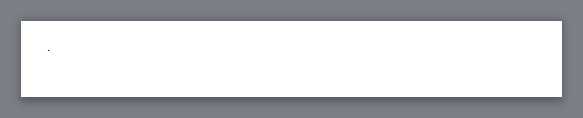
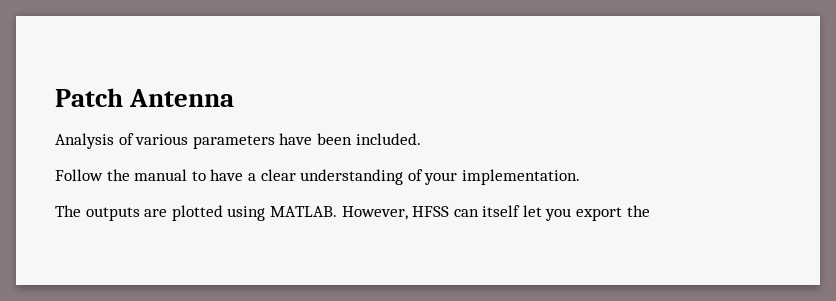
- .
+ Patch Antenna
+ Analysis of various parameters have been included.
+ Follow the manual to have a clear understanding of your implementation.
+ The outputs are plotted using MATLAB. However, HFSS can itself let you export the

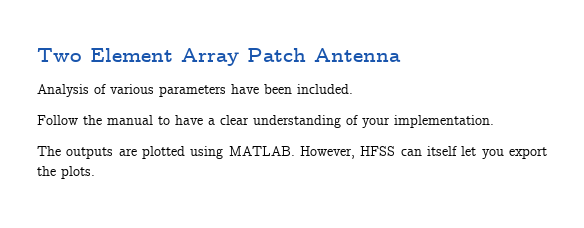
- Patch Antenna
+ Two Element Array Patch Antenna
- However, HFSS can itself let you export the
+ However, HFSS can itself let you export the plots.

